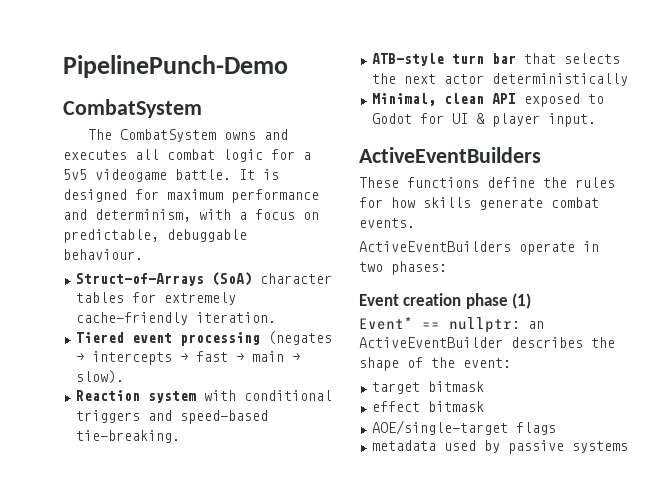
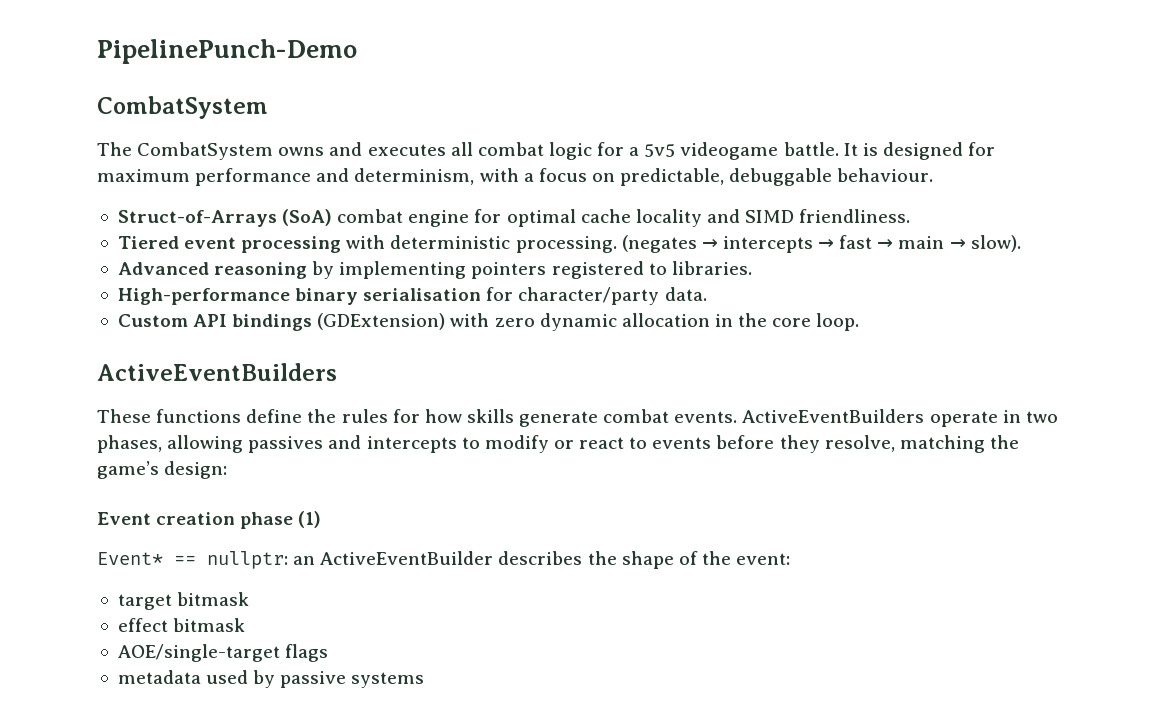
- Struct-of-Arrays (SoA) character tables for extremely cache-friendly iteration.
+ Struct-of-Arrays (SoA) combat engine for optimal cache locality and SIMD friendliness.
- Tiered event processing (negates → intercepts → fast → main → slow).
+ Tiered event processing with deterministic processing. (negates → intercepts → fast → main → slow).
- Reaction system with conditional triggers and speed-based tie-breaking.
- ATB-style turn bar that selects the next actor deterministically
- Minimal, clean API exposed to Godot for UI & player input.
+ Advanced reasoning by implementing pointers registered to libraries.
+ High-performance binary serialisation for character/party data.
+ Custom API bindings (GDExtension) with zero dynamic allocation in the core loop.
- These functions define the rules for how skills generate combat events.
- ActiveEventBuilders operate in two phases:
+ These functions define the rules for how skills generate combat events. ActiveEventBuilders operate in two phases, allowing passives and intercepts to modify or react to events before they resolve, matching the game’s design:

